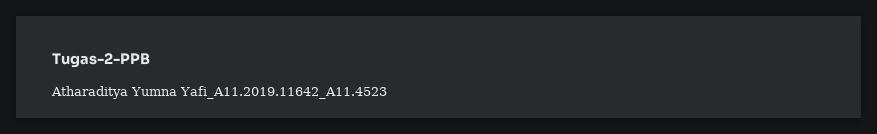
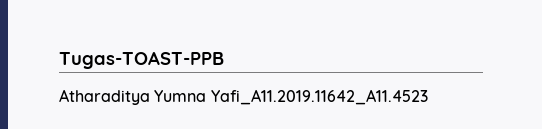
- Tugas-2-PPB
+ Tugas-TOAST-PPB

